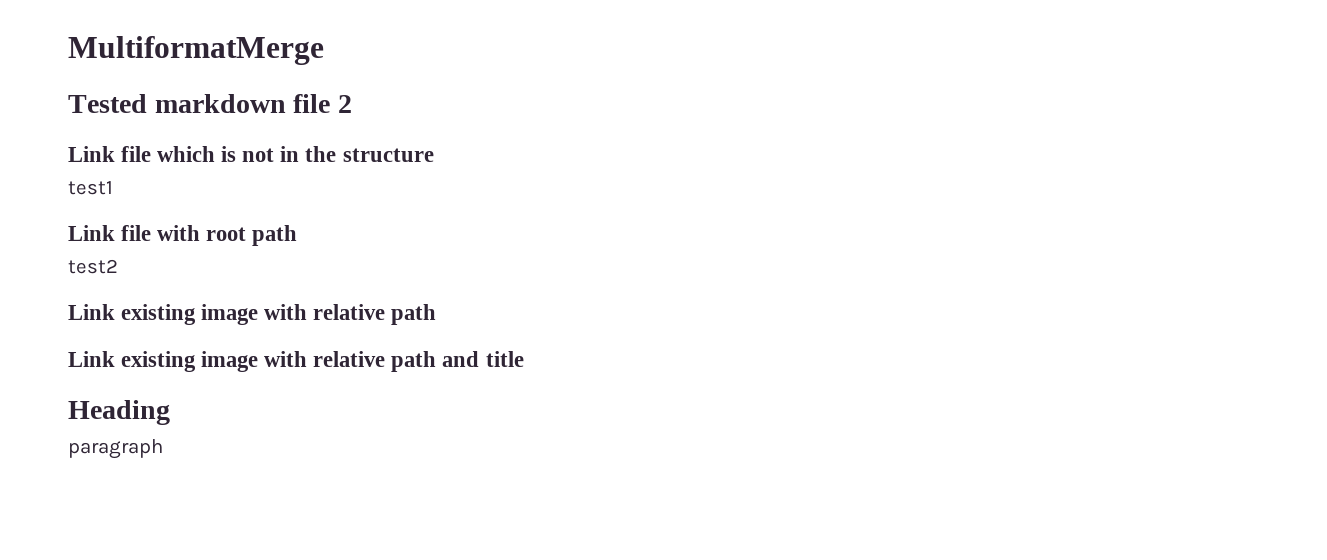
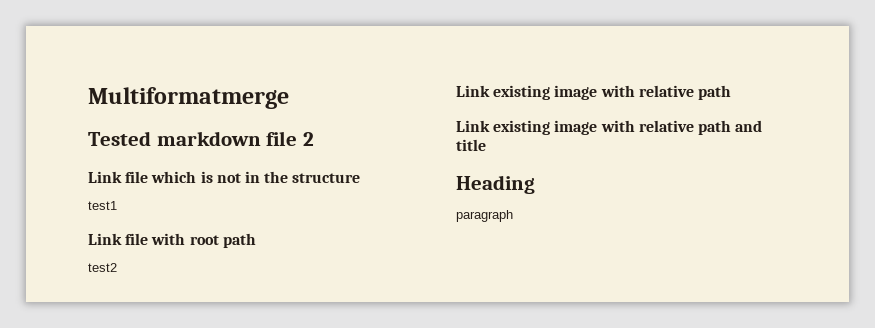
- MultiformatMerge
+ Multiformatmerge

